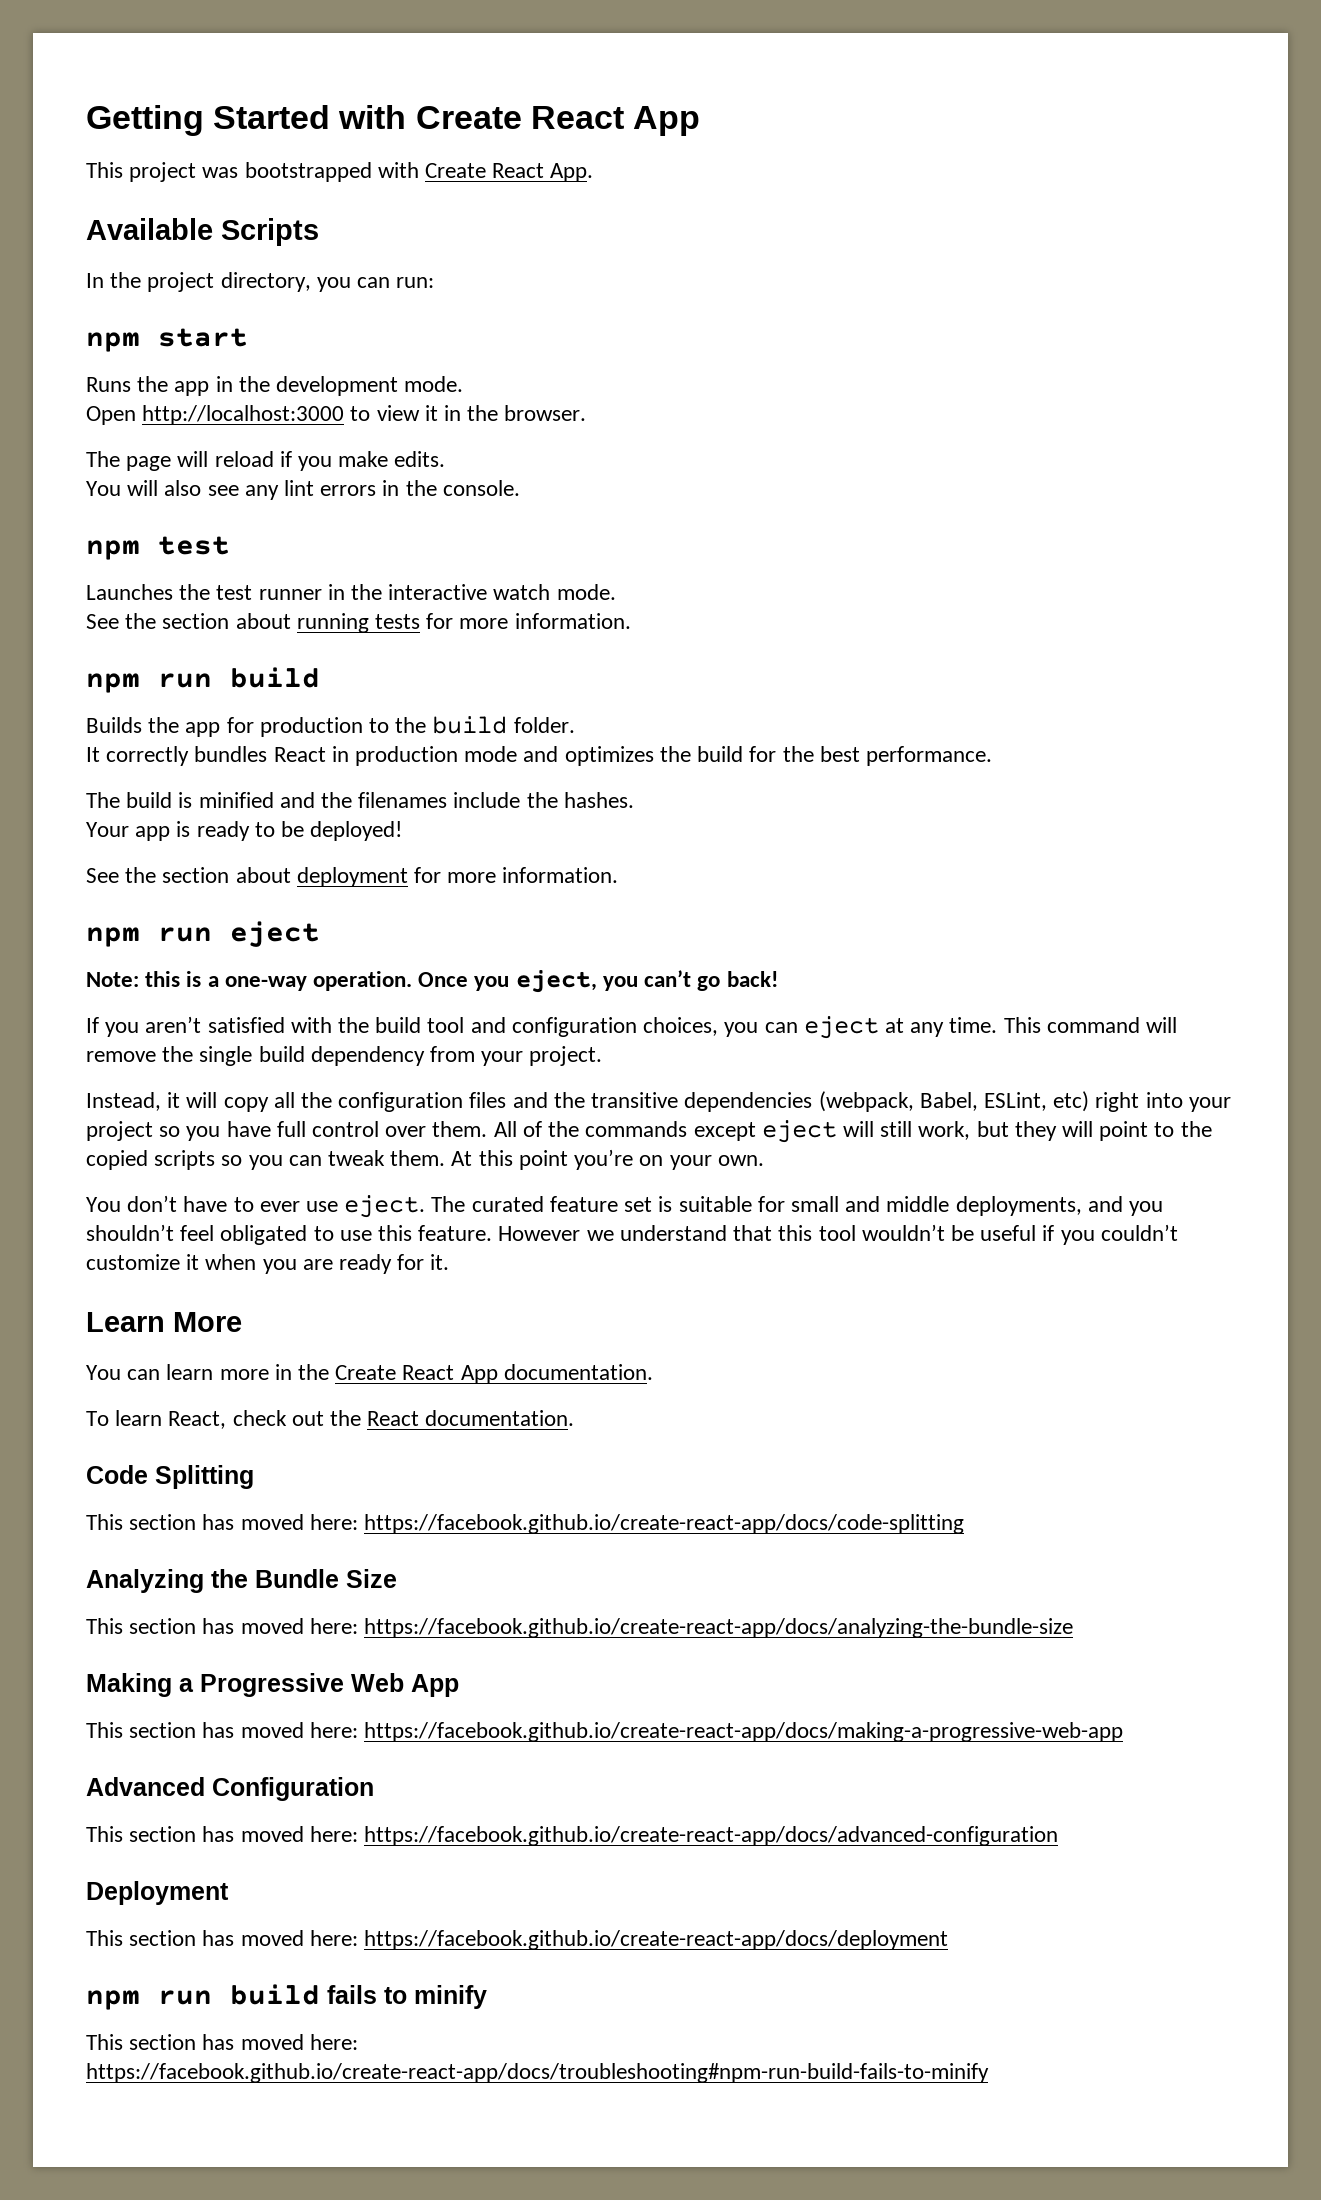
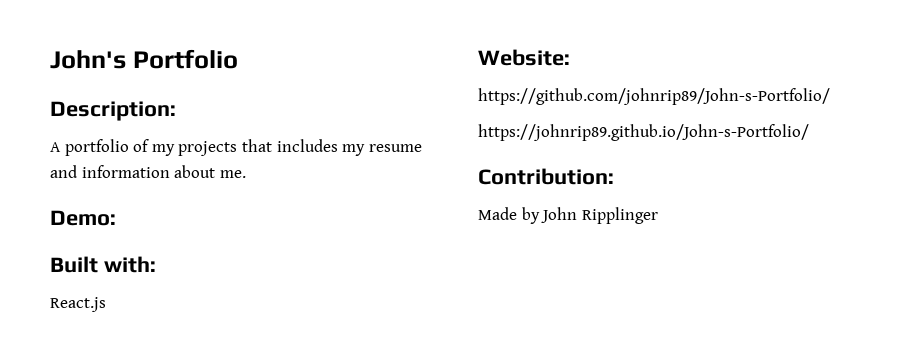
- Getting Started with Create React App
- This project was bootstrapped with Create React App.
- Available Scripts
- In the project directory, you can run:
- npm start
- Runs the app in the development mode.
- Open http://localhost:3000 to view it in the browser.
- The page will reload if you make edits.
- You will also see any lint errors in the console.
- npm test
- Launches the test runner in the interactive watch mode.
- See the section about running tests for more information.
- npm run build
- Builds the app for production to the build folder.
- It correctly bundles React in production mode and optimizes the build for the best performance.
- The build is minified and the filenames include the hashes.
- Your app is ready to be deployed!
- See the section about deployment for more information.
- npm run eject
- Note: this is a one-way operation. Once you eject, you can’t go back!
- If you aren’t satisfied with the build tool and configuration choices, you can eject at any time. This command will remove the single build dependency from your project.
- Instead, it will copy all the configuration files and the transitive dependencies (webpack, Babel, ESLint, etc) right into your project so you have full control over them. All of the commands except eject will still work, but they will point to the copied scripts so you can tweak them. At this point you’re on your own.
- You don’t have to ever use eject. The curated feature set is suitable for small and middle deployments, and you shouldn’t feel obligated to use this feature. However we understand that this tool wouldn’t be useful if you couldn’t customize it when you are ready for it.
- Learn More
- You can learn more in the Create React App documentation.
- To learn React, check out the React documentation.
- Code Splitting
- This section has moved here: https://facebook.github.io/create-react-app/docs/code-splitting
- Analyzing the Bundle Size
- This section has moved here: https://facebook.github.io/create-react-app/docs/analyzing-the-bundle-size
- Making a Progressive Web App
- This section has moved here: https://facebook.github.io/create-react-app/docs/making-a-progressive-web-app
- Advanced Configuration
- This section has moved here: https://facebook.github.io/create-react-app/docs/advanced-configuration
- Deployment
- This section has moved here: https://facebook.github.io/create-react-app/docs/deployment
- npm run build fails to minify
- This section has moved here: https://facebook.github.io/create-react-app/docs/troubleshooting#npm-run-build-fails-to-minify
+ John's Portfolio
+ Description:
+ A portfolio of my projects that includes my resume and information about me.
+ Demo:
+ Built with:
+ React.js
+ Website:
+ https://github.com/johnrip89/John-s-Portfolio/
+ https://johnrip89.github.io/John-s-Portfolio/
+ Contribution:
+ Made by John Ripplinger

